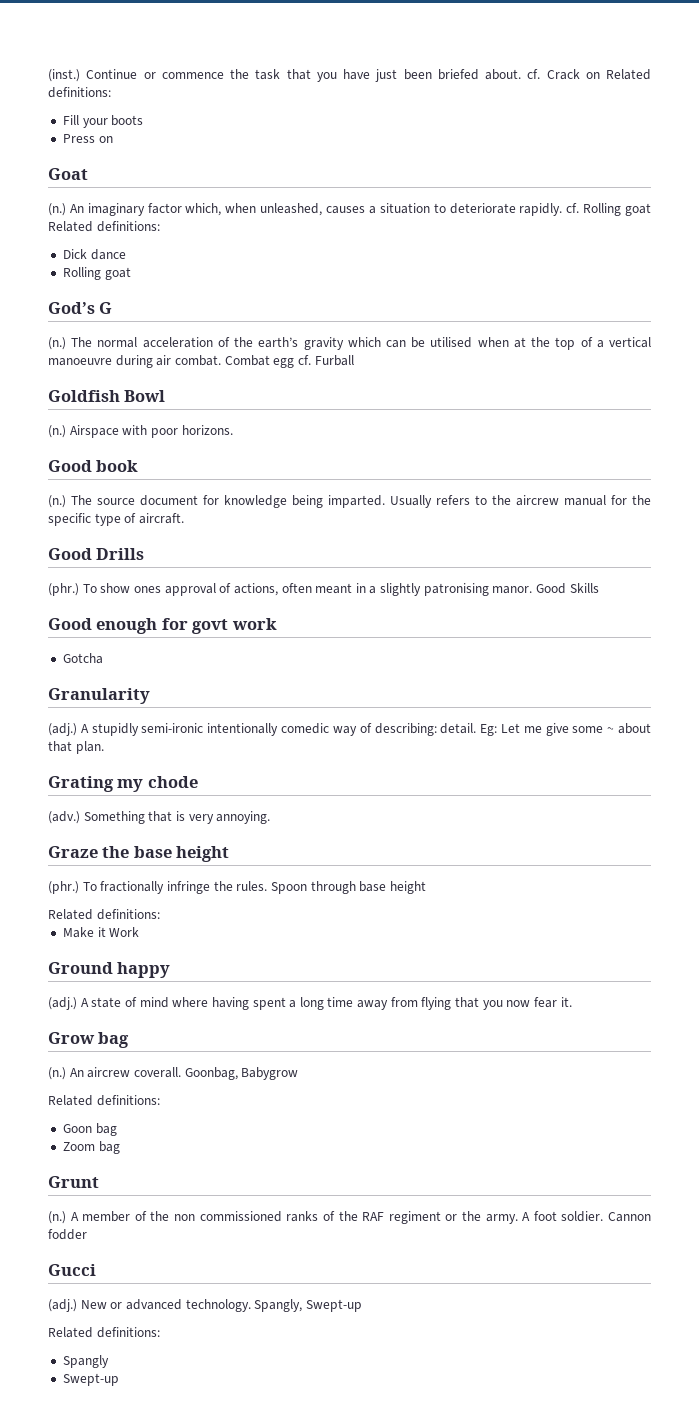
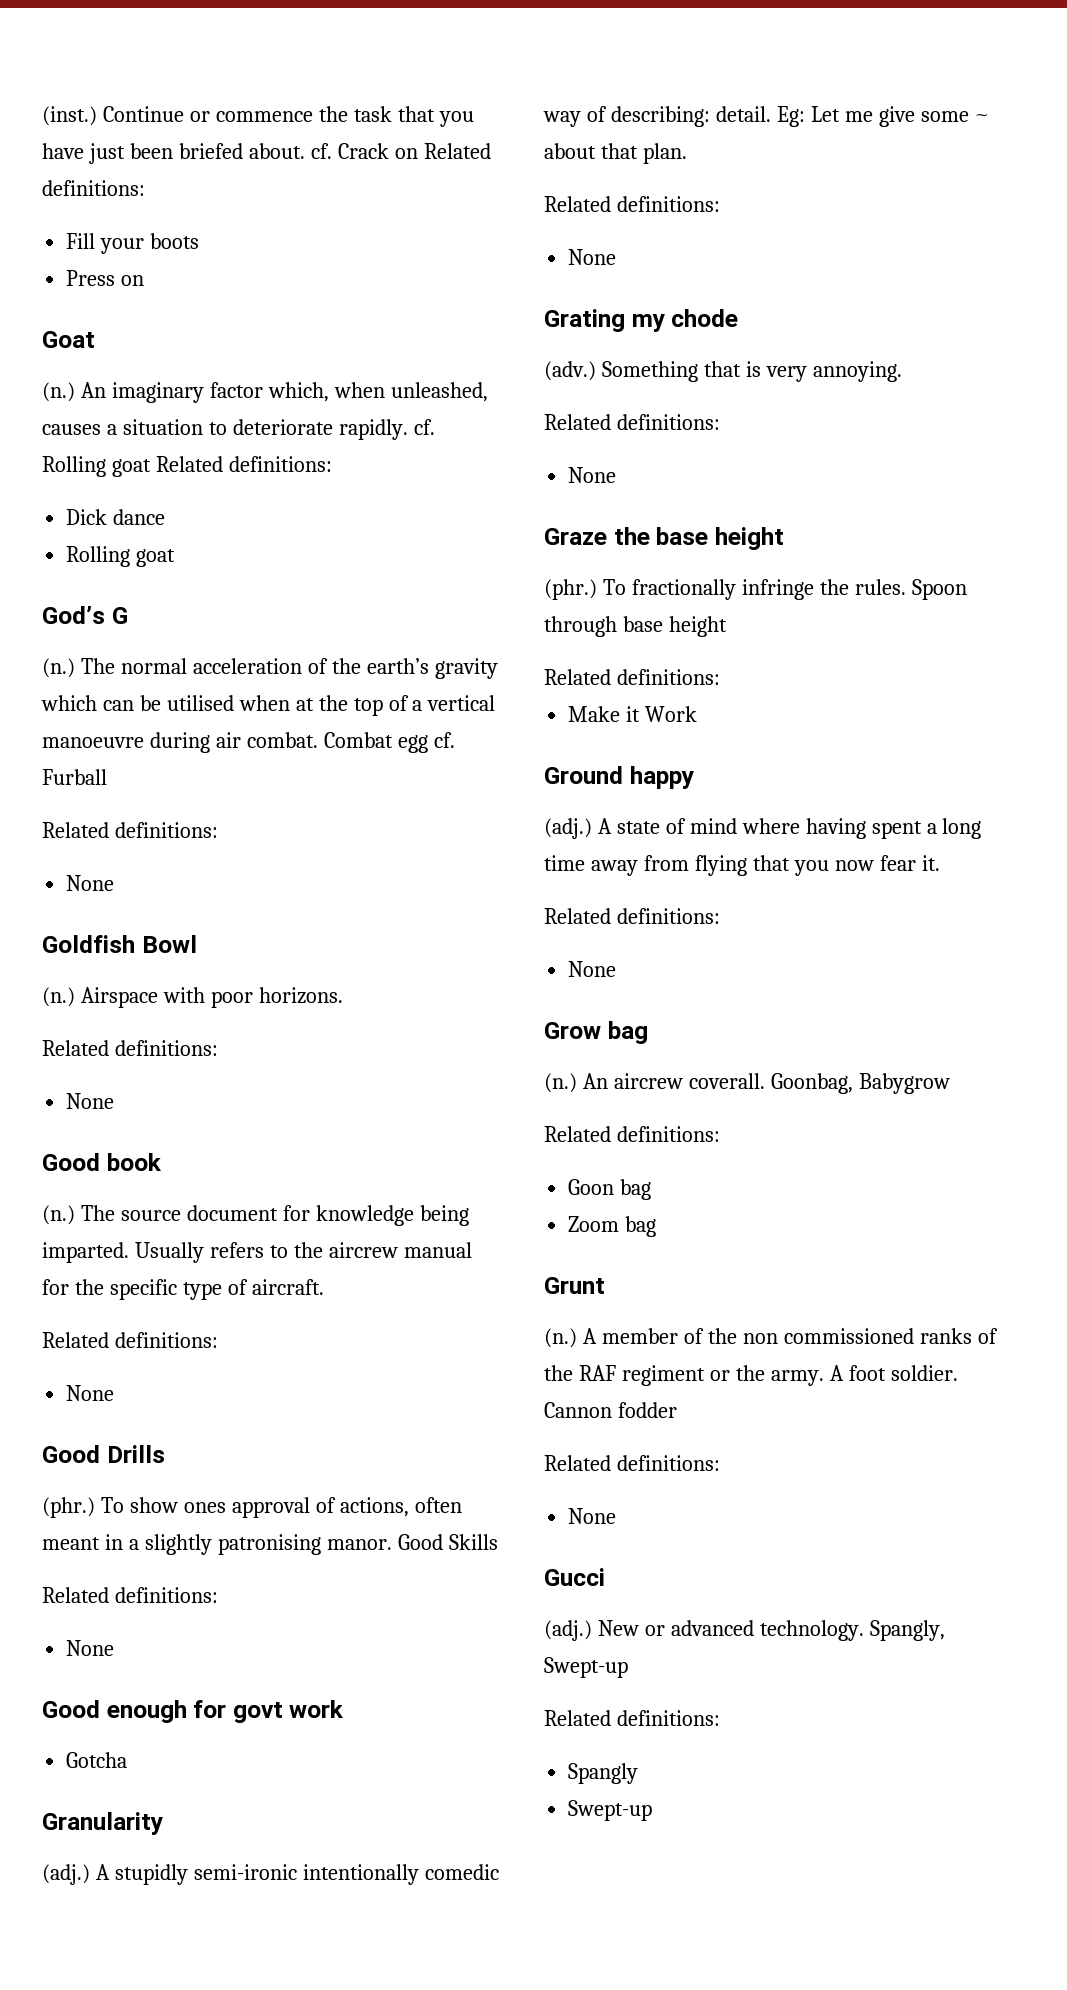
  Combat egg cf. Furball
+ Related definitions:
+ None
  Airspace with poor horizons.
+ Related definitions:
+ None
  Usually refers to the aircrew manual for the specific type of aircraft.
+ Related definitions:
+ None
  Good Skills
+ Related definitions:
+ None
  Eg: Let me give some ~ about that plan.
+ Related definitions:
+ None
  Something that is very annoying.
+ Related definitions:
+ None
  A state of mind where having spent a long time away from flying that you now fear it.
+ Related definitions:
+ None
  Cannon fodder
+ Related definitions:
+ None

